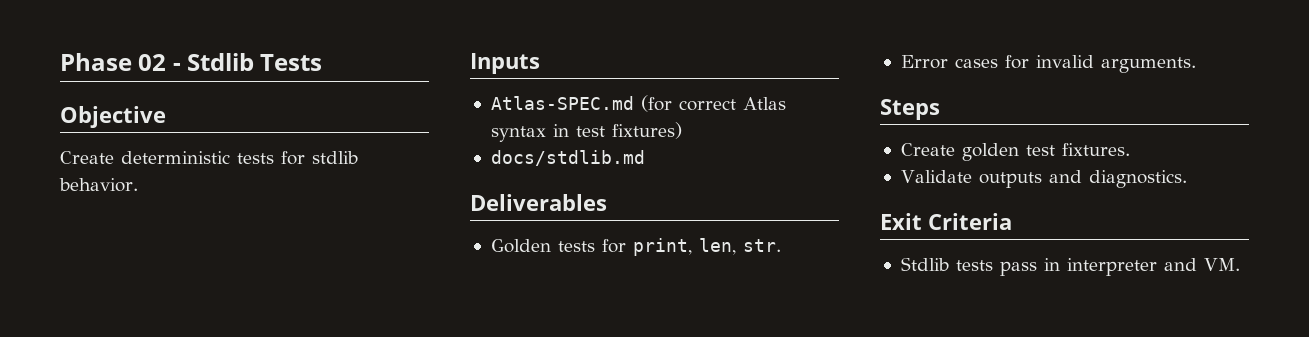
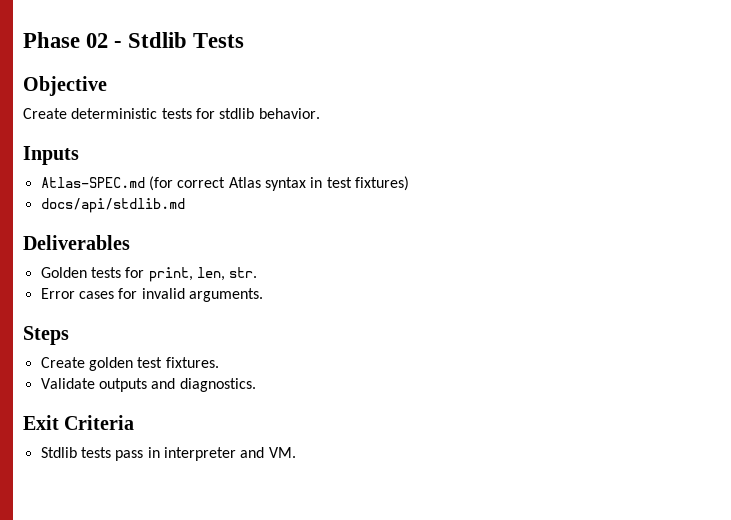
- docs/stdlib.md
+ docs/api/stdlib.md

